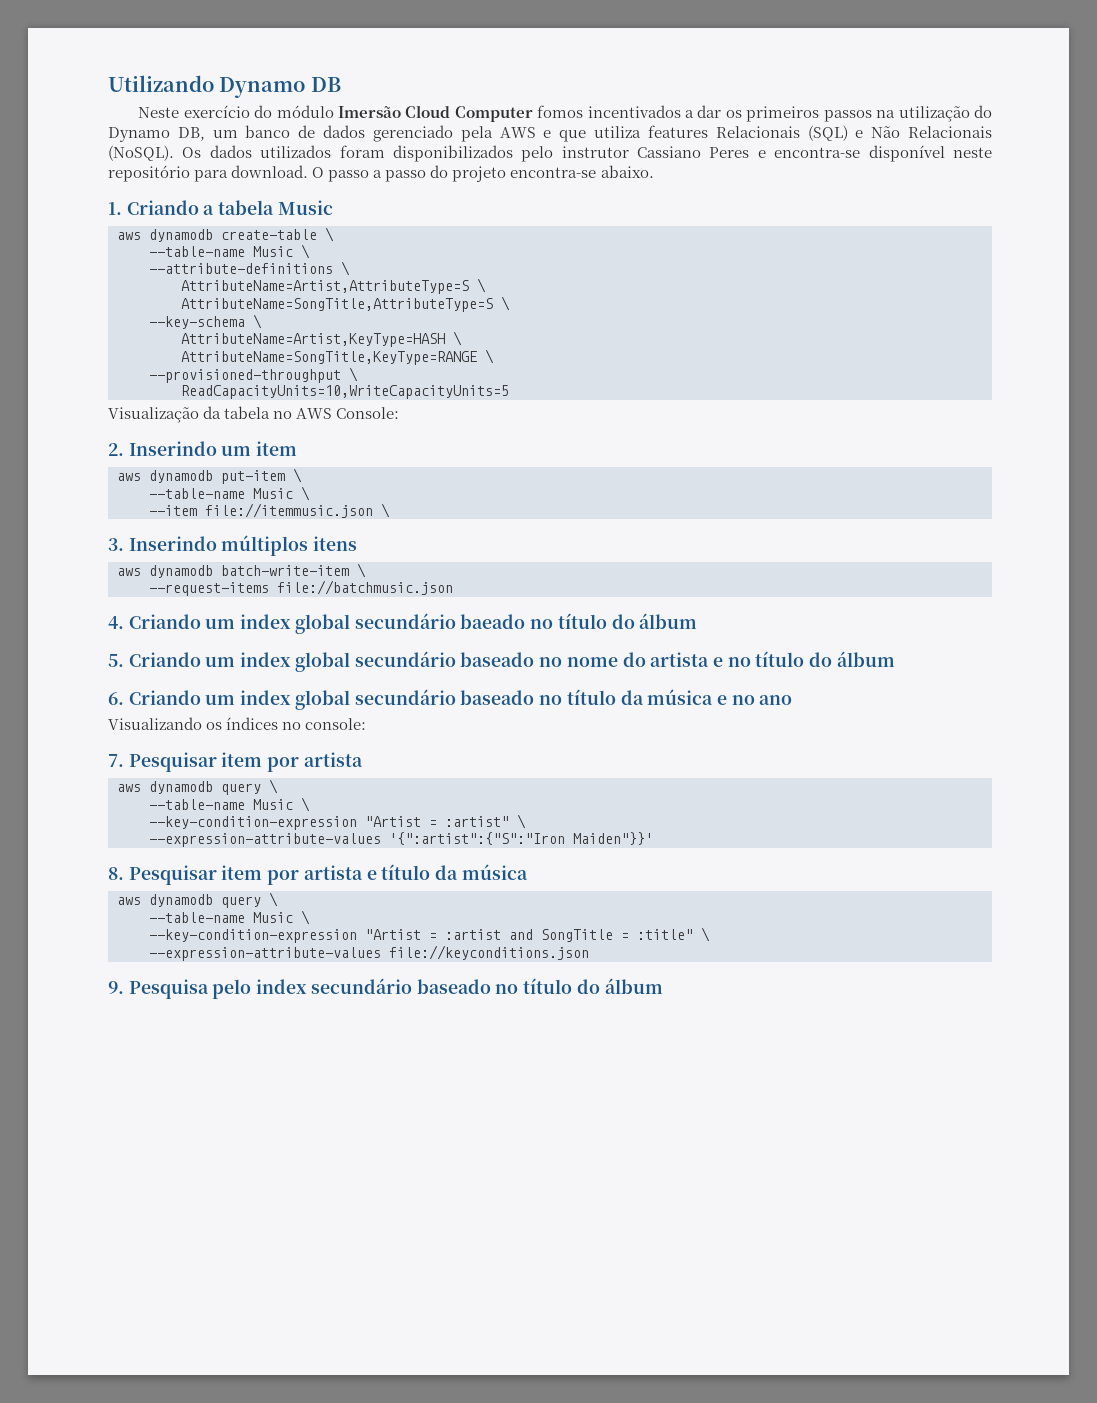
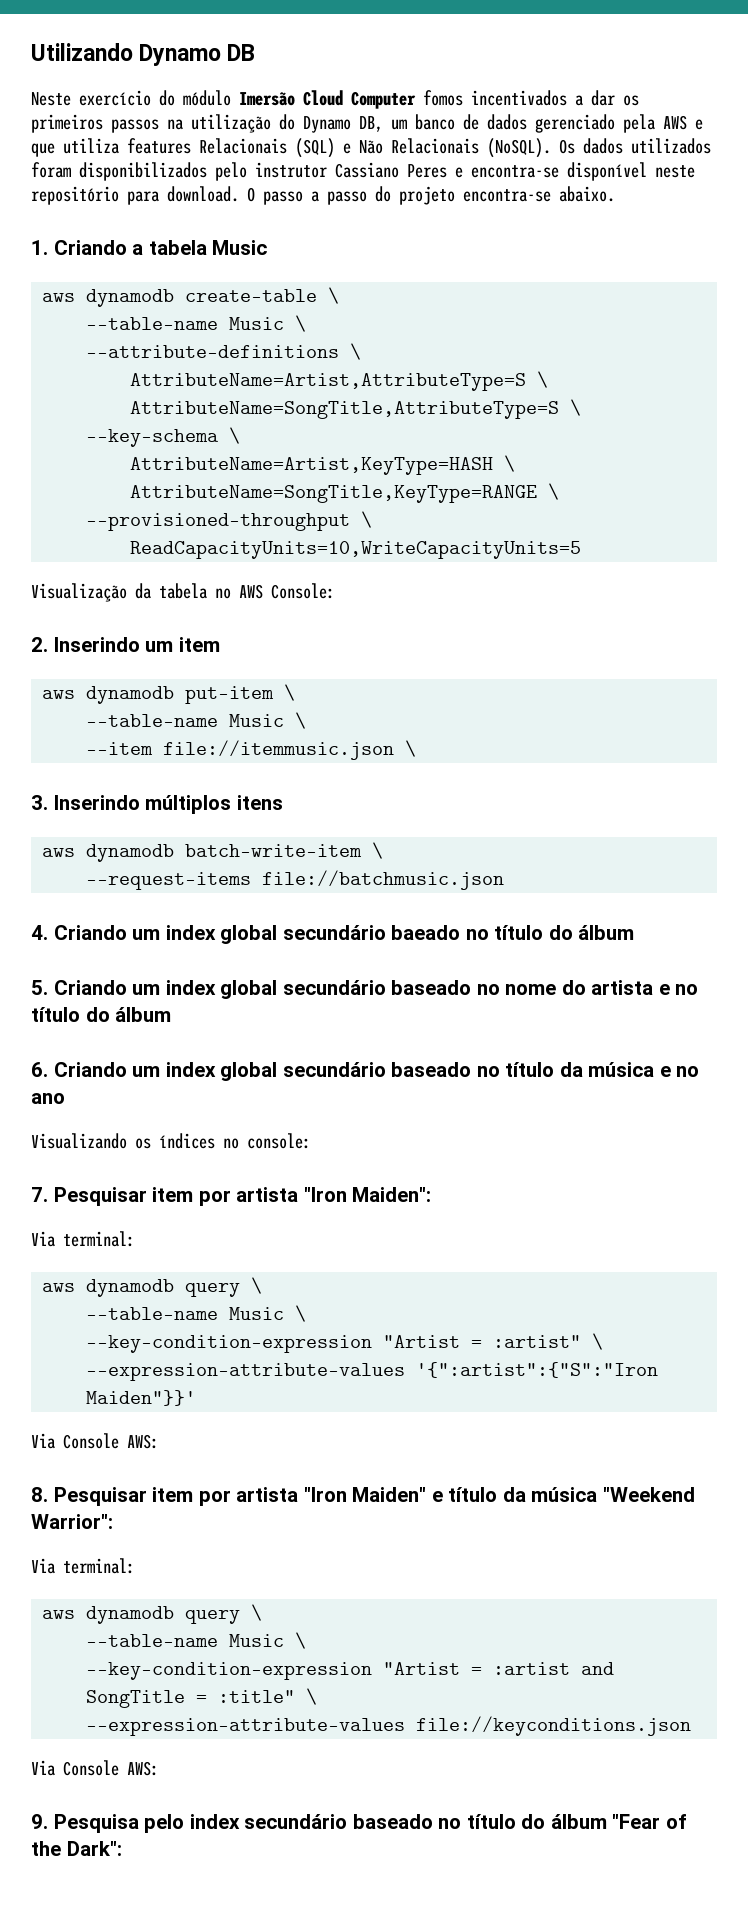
- 7. Pesquisar item por artista
+ 7. Pesquisar item por artista "Iron Maiden":
+ Via terminal:
  --expression-attribute-values '{":artist":{"S":"Iron Maiden"}}'
+ Via Console AWS:
- 8. Pesquisar item por artista e título da música
+ 8. Pesquisar item por artista "Iron Maiden" e título da música "Weekend Warrior":
+ Via terminal:
  --expression-attribute-values file://keyconditions.json
+ Via Console AWS:
- 9. Pesquisa pelo index secundário baseado no título do álbum
+ 9. Pesquisa pelo index secundário baseado no título do álbum "Fear of the Dark":

